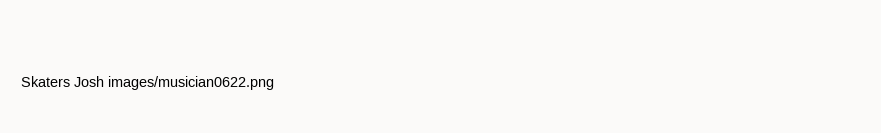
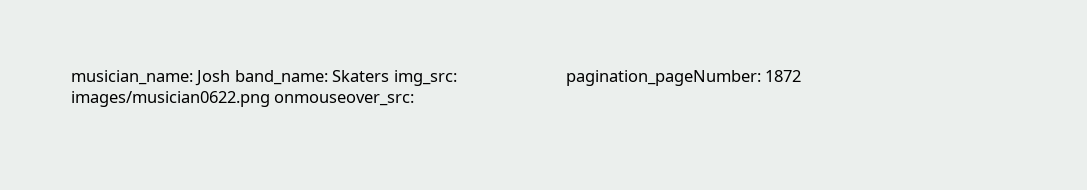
- Skaters Josh images/musician0622.png
+ musician_name: Josh band_name: Skaters img_src: images/musician0622.png onmouseover_src: pagination_pageNumber: 1872

